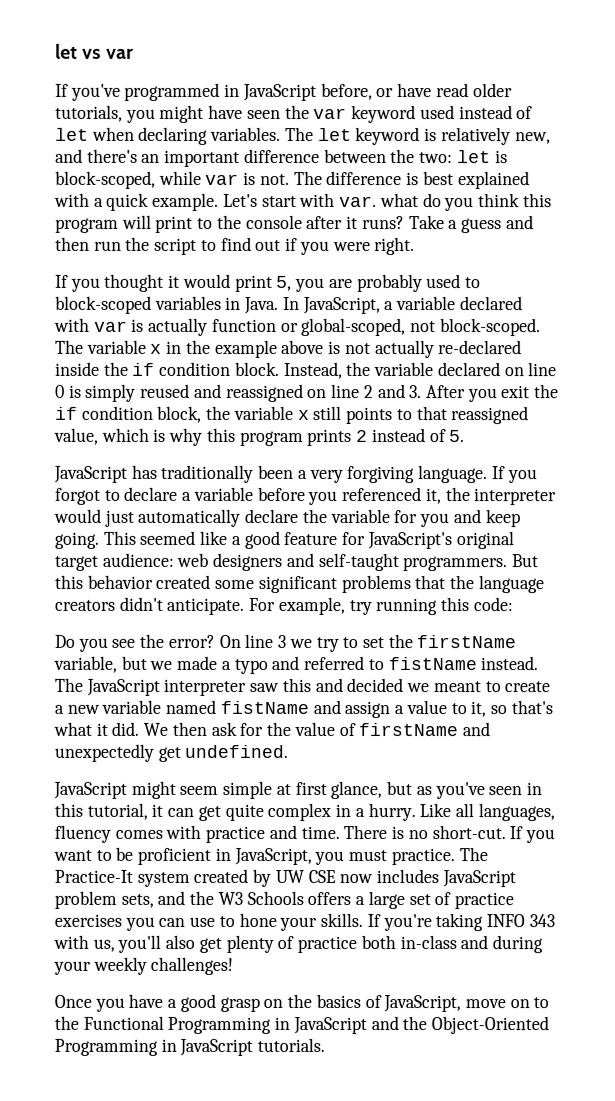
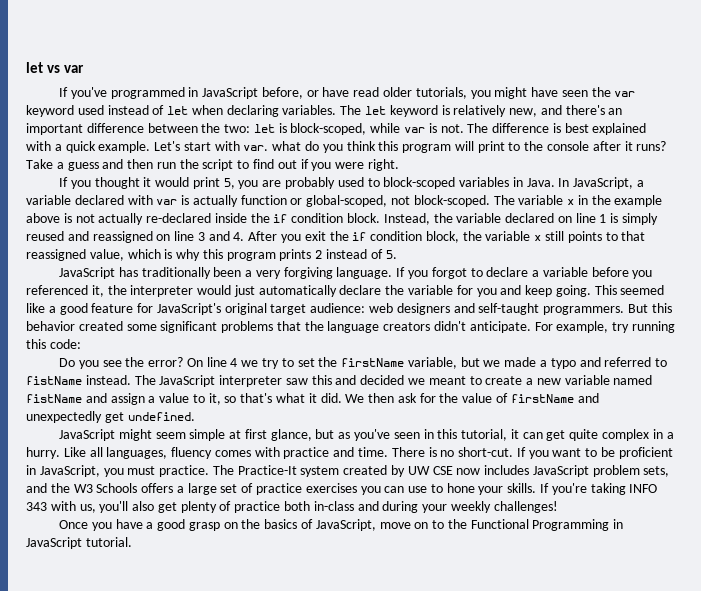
- Instead, the variable declared on line 0 is simply reused and reassigned on line 2 and 3. After you exit the if condition block, the variable x still points to that reassigned value, which is why this program prints 2 instead of 5.
+ Instead, the variable declared on line 1 is simply reused and reassigned on line 3 and 4. After you exit the if condition block, the variable x still points to that reassigned value, which is why this program prints 2 instead of 5.
- On line 3 we try to set the firstName variable, but we made a typo and referred to fistName instead.
+ On line 4 we try to set the firstName variable, but we made a typo and referred to fistName instead.
- Once you have a good grasp on the basics of JavaScript, move on to the Functional Programming in JavaScript and the Object-Oriented Programming in JavaScript tutorials.
+ Once you have a good grasp on the basics of JavaScript, move on to the Functional Programming in JavaScript tutorial.

